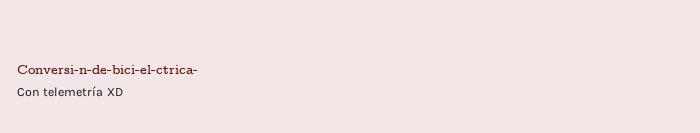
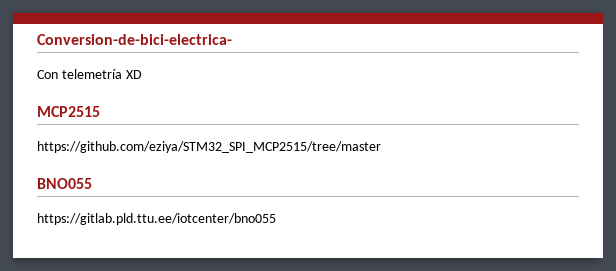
- Conversi-n-de-bici-el-ctrica-
+ Conversion-de-bici-electrica-
+ MCP2515
+ https://github.com/eziya/STM32_SPI_MCP2515/tree/master
+ BNO055
+ https://gitlab.pld.ttu.ee/iotcenter/bno055

